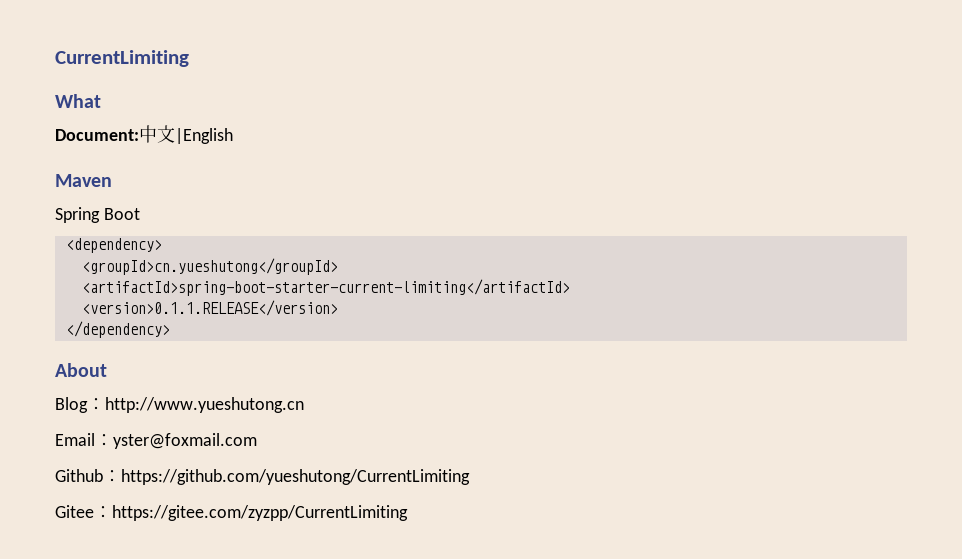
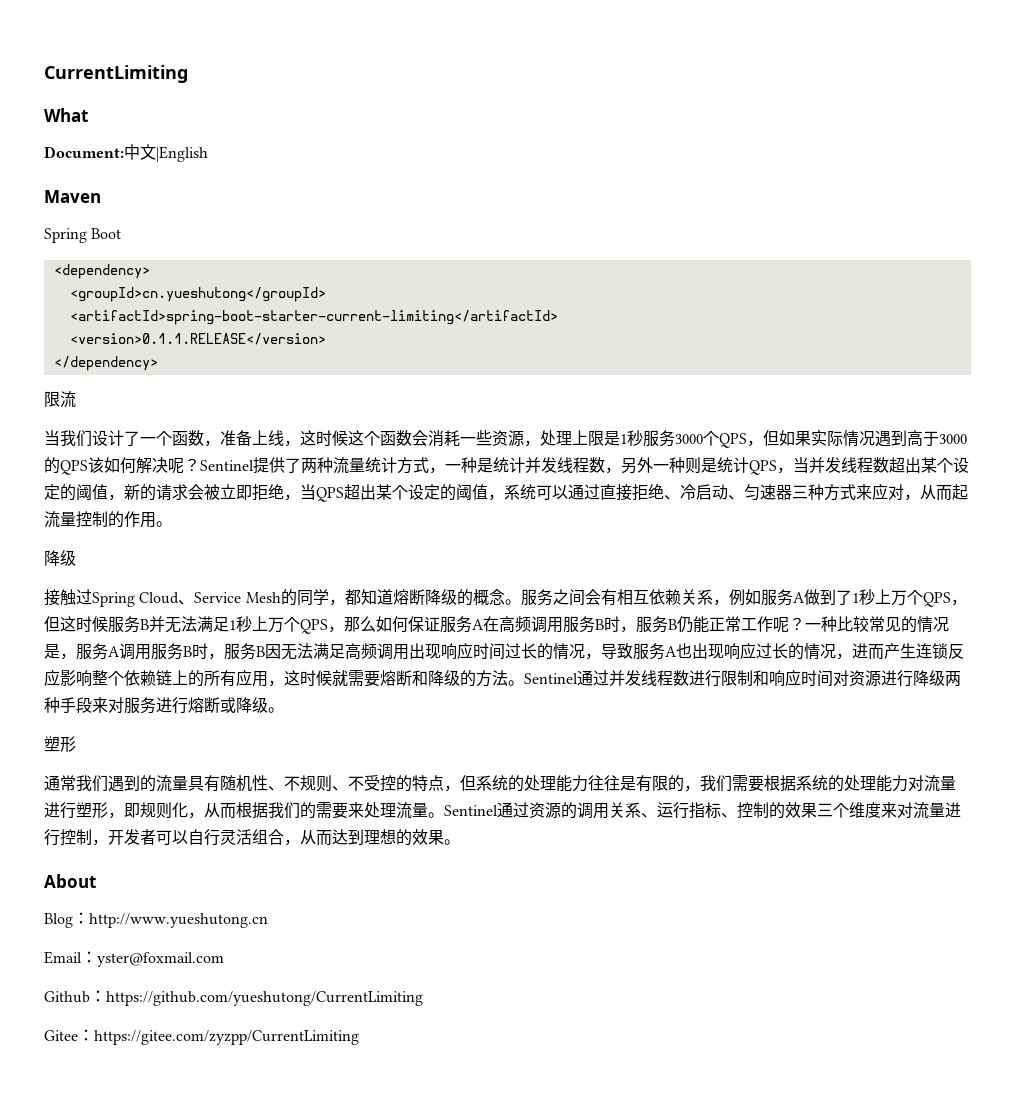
+ 限流
+ 当我们设计了一个函数，准备上线，这时候这个函数会消耗一些资源，处理上限是1秒服务3000个QPS，但如果实际情况遇到高于3000的QPS该如何解决呢？Sentinel提供了两种流量统计方式，一种是统计并发线程数，另外一种则是统计QPS，当并发线程数超出某个设定的阈值，新的请求会被立即拒绝，当QPS超出某个设定的阈值，系统可以通过直接拒绝、冷启动、匀速器三种方式来应对，从而起流量控制的作用。
+ 降级
+ 接触过Spring Cloud、Service Mesh的同学，都知道熔断降级的概念。服务之间会有相互依赖关系，例如服务A做到了1秒上万个QPS，但这时候服务B并无法满足1秒上万个QPS，那么如何保证服务A在高频调用服务B时，服务B仍能正常工作呢？一种比较常见的情况是，服务A调用服务B时，服务B因无法满足高频调用出现响应时间过长的情况，导致服务A也出现响应过长的情况，进而产生连锁反应影响整个依赖链上的所有应用，这时候就需要熔断和降级的方法。Sentinel通过并发线程数进行限制和响应时间对资源进行降级两种手段来对服务进行熔断或降级。
+ 塑形
+ 通常我们遇到的流量具有随机性、不规则、不受控的特点，但系统的处理能力往往是有限的，我们需要根据系统的处理能力对流量进行塑形，即规则化，从而根据我们的需要来处理流量。Sentinel通过资源的调用关系、运行指标、控制的效果三个维度来对流量进行控制，开发者可以自行灵活组合，从而达到理想的效果。

